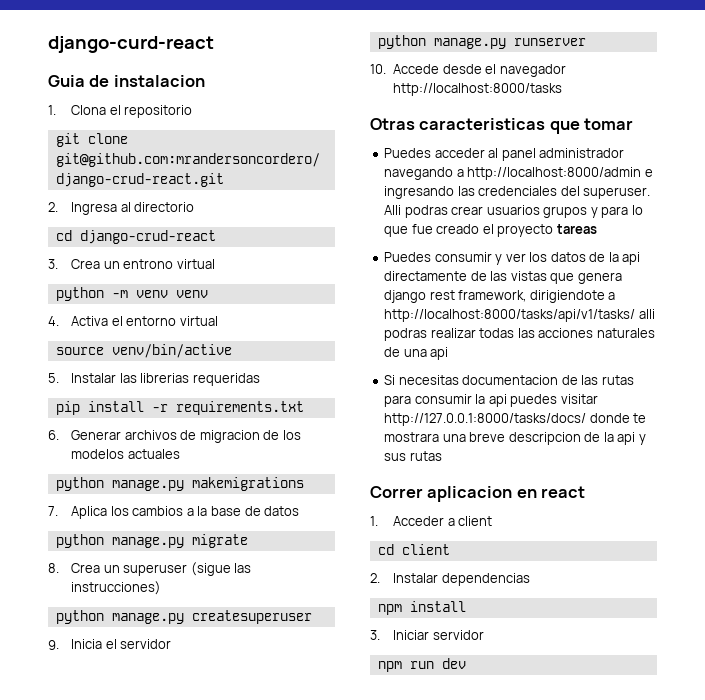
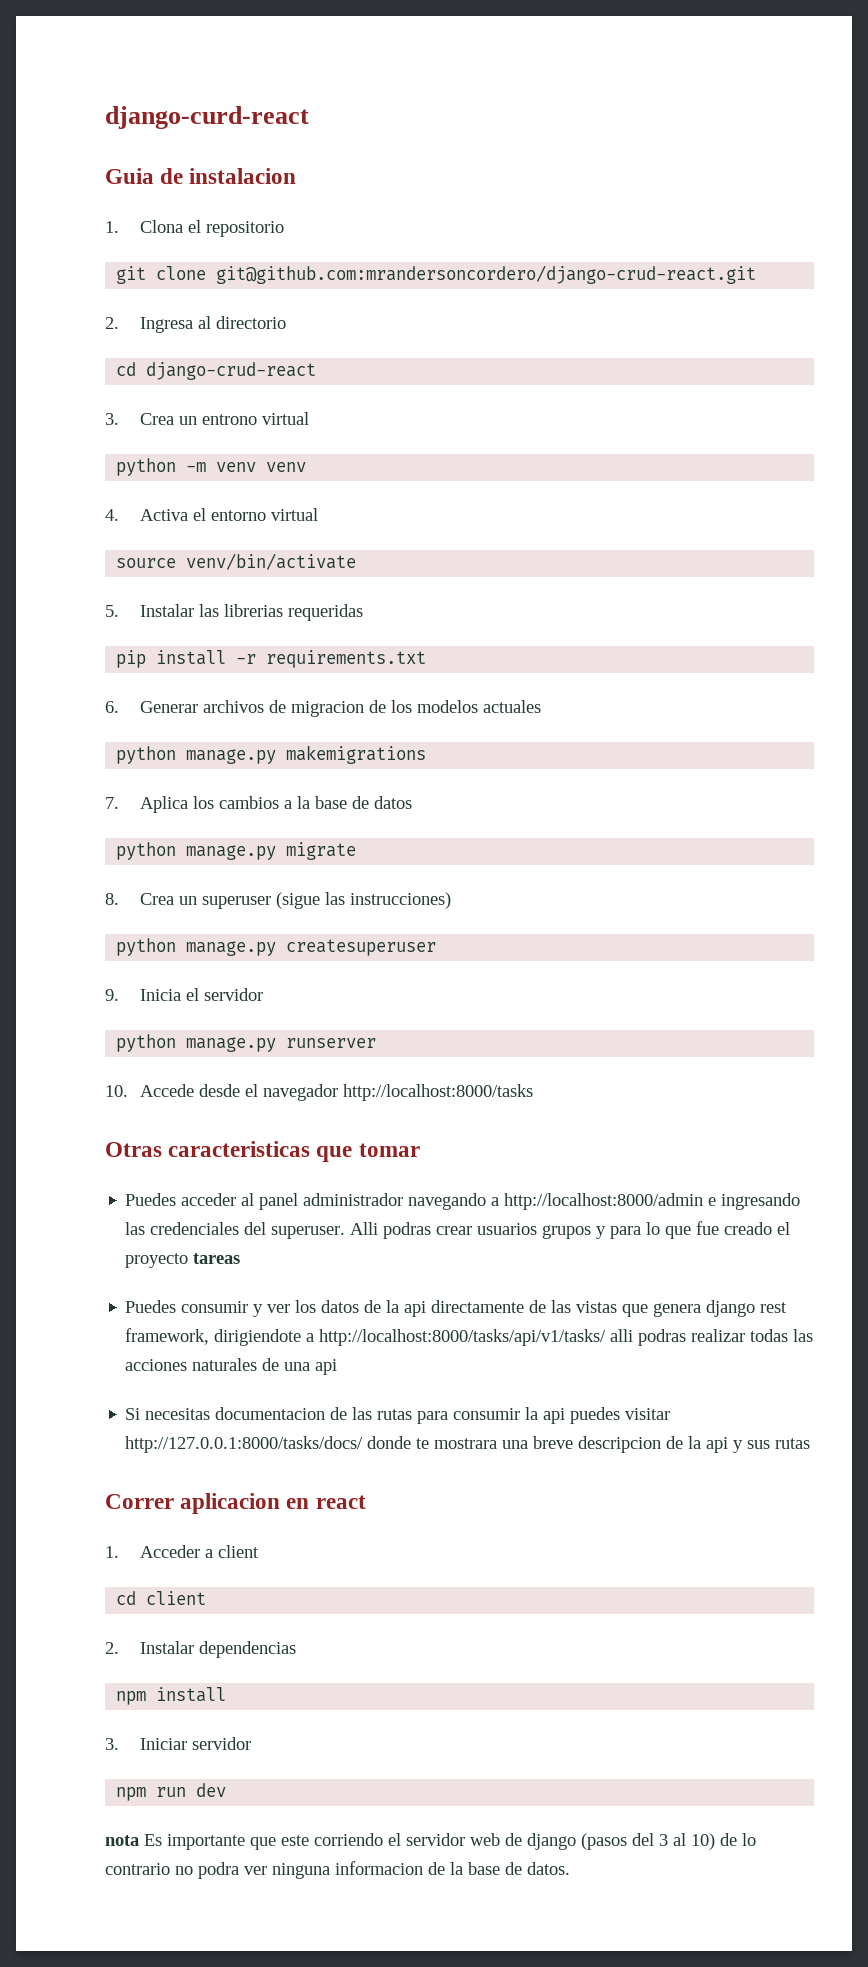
- source venv/bin/active
+ source venv/bin/activate
+ nota Es importante que este corriendo el servidor web de django (pasos del 3 al 10) de lo contrario no podra ver ninguna informacion de la base de datos.

